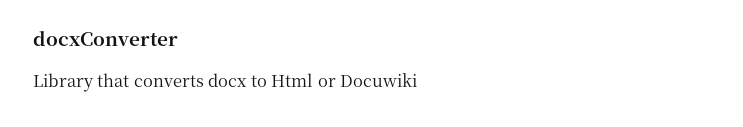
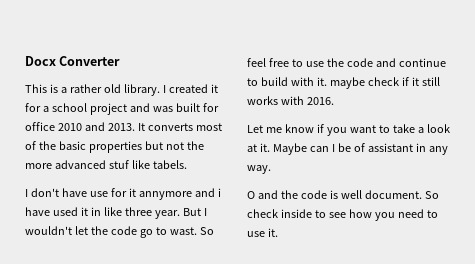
- docxConverter
- Library that converts docx to Html or Docuwiki
+ Docx Converter
+ This is a rather old library. I created it for a school project and was built for office 2010 and 2013. It converts most of the basic properties but not the more advanced stuf like tabels.
+ I don't have use for it annymore and i have used it in like three year. But I wouldn't let the code go to wast. So feel free to use the code and continue to build with it. maybe check if it still works with 2016.
+ Let me know if you want to take a look at it. Maybe can I be of assistant in any way.
+ O and the code is well document. So check inside to see how you need to use it.

